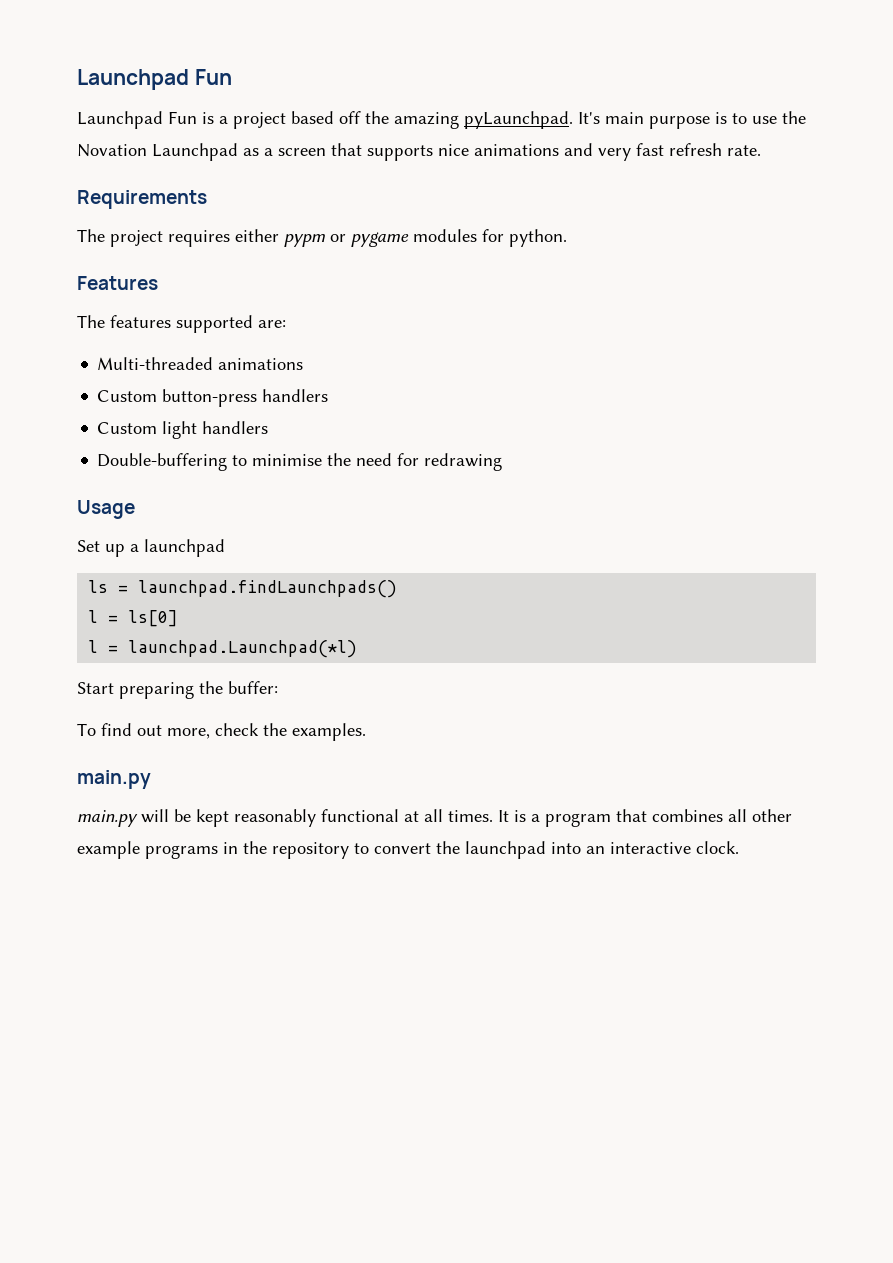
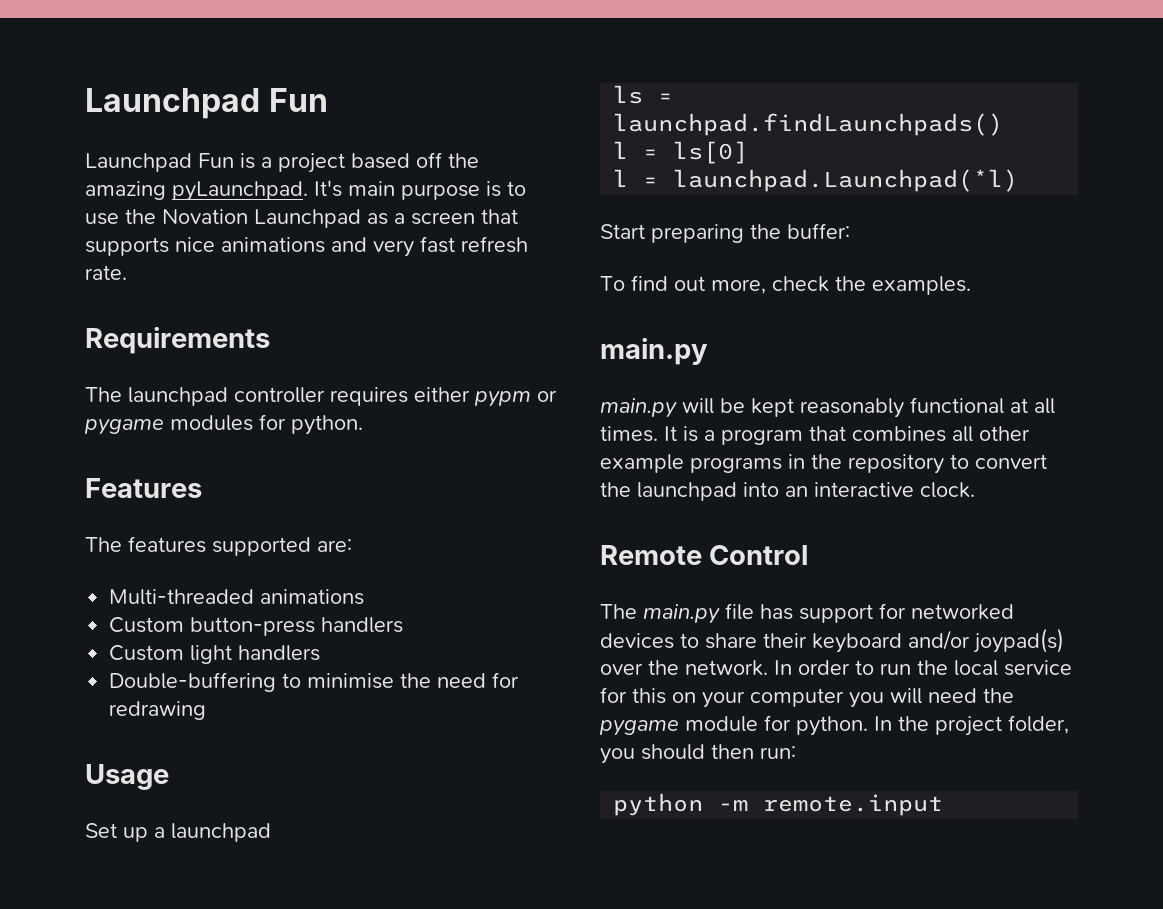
- The project requires either pypm or pygame modules for python.
+ The launchpad controller requires either pypm or pygame modules for python.
+ Remote Control
+ The main.py file has support for networked devices to share their keyboard and/or joypad(s) over the network. In order to run the local service for this on your computer you will need the pygame module for python. In the project folder, you should then run:
+ python -m remote.input

